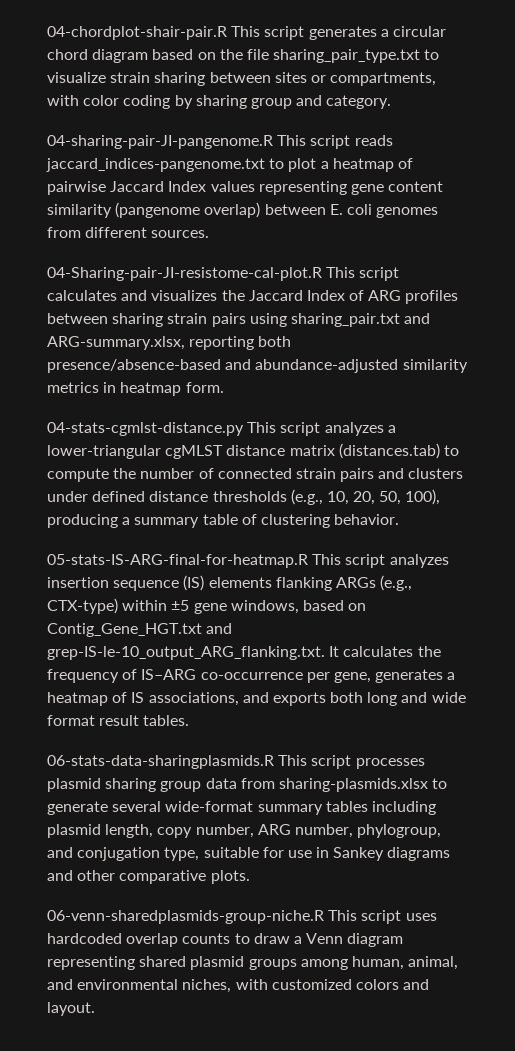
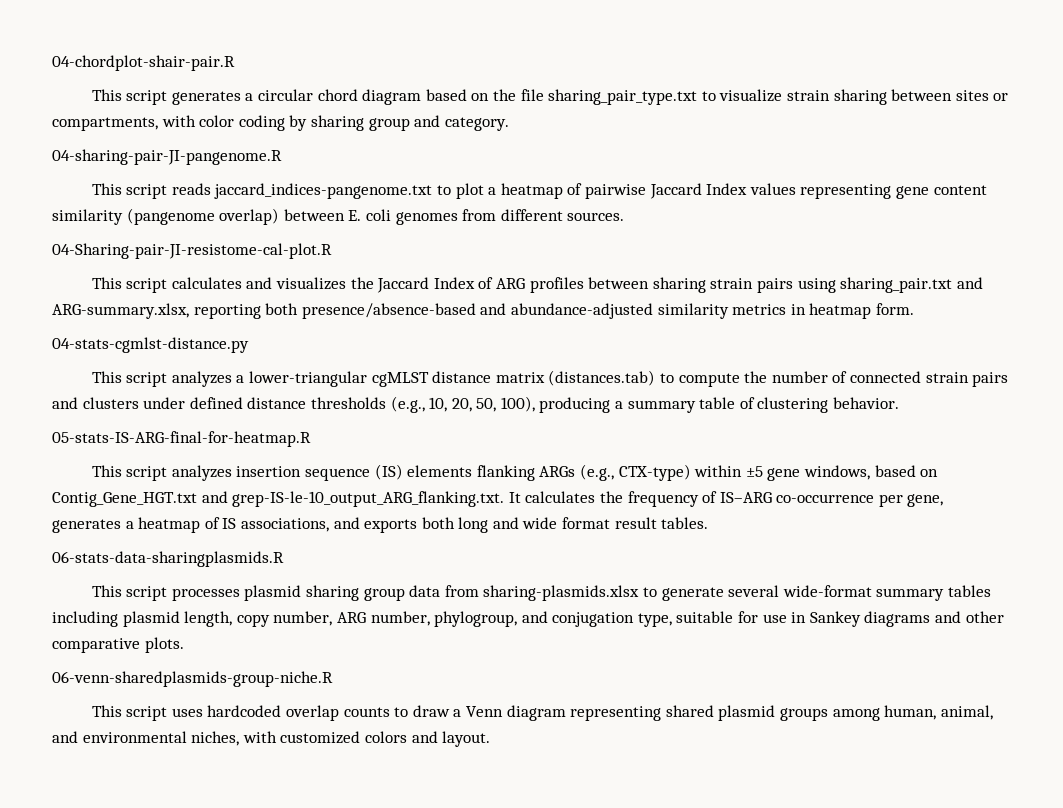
- 04-chordplot-shair-pair.R This script generates a circular chord diagram based on the file sharing_pair_type.txt to visualize strain sharing between sites or compartments, with color coding by sharing group and category.
+ 04-chordplot-shair-pair.R
+ This script generates a circular chord diagram based on the file sharing_pair_type.txt to visualize strain sharing between sites or compartments, with color coding by sharing group and category.
- 04-sharing-pair-JI-pangenome.R This script reads jaccard_indices-pangenome.txt to plot a heatmap of pairwise Jaccard Index values representing gene content similarity (pangenome overlap) between E. coli genomes from different sources.
+ 04-sharing-pair-JI-pangenome.R
+ This script reads jaccard_indices-pangenome.txt to plot a heatmap of pairwise Jaccard Index values representing gene content similarity (pangenome overlap) between E. coli genomes from different sources.
- 04-Sharing-pair-JI-resistome-cal-plot.R This script calculates and visualizes the Jaccard Index of ARG profiles between sharing strain pairs using sharing_pair.txt and ARG-summary.xlsx, reporting both presence/absence-based and abundance-adjusted similarity metrics in heatmap form.
+ 04-Sharing-pair-JI-resistome-cal-plot.R
+ This script calculates and visualizes the Jaccard Index of ARG profiles between sharing strain pairs using sharing_pair.txt and ARG-summary.xlsx, reporting both presence/absence-based and abundance-adjusted similarity metrics in heatmap form.
- 04-stats-cgmlst-distance.py This script analyzes a lower-triangular cgMLST distance matrix (distances.tab) to compute the number of connected strain pairs and clusters under defined distance thresholds (e.g., 10, 20, 50, 100), producing a summary table of clustering behavior.
+ 04-stats-cgmlst-distance.py
+ This script analyzes a lower-triangular cgMLST distance matrix (distances.tab) to compute the number of connected strain pairs and clusters under defined distance thresholds (e.g., 10, 20, 50, 100), producing a summary table of clustering behavior.
- 05-stats-IS-ARG-final-for-heatmap.R This script analyzes insertion sequence (IS) elements flanking ARGs (e.g., CTX-type) within ±5 gene windows, based on Contig_Gene_HGT.txt and grep-IS-le-10_output_ARG_flanking.txt. It calculates the frequency of IS–ARG co-occurrence per gene, generates a heatmap of IS associations, and exports both long and wide format result tables.
+ 05-stats-IS-ARG-final-for-heatmap.R
+ This script analyzes insertion sequence (IS) elements flanking ARGs (e.g., CTX-type) within ±5 gene windows, based on Contig_Gene_HGT.txt and grep-IS-le-10_output_ARG_flanking.txt. It calculates the frequency of IS–ARG co-occurrence per gene, generates a heatmap of IS associations, and exports both long and wide format result tables.
- 06-stats-data-sharingplasmids.R This script processes plasmid sharing group data from sharing-plasmids.xlsx to generate several wide-format summary tables including plasmid length, copy number, ARG number, phylogroup, and conjugation type, suitable for use in Sankey diagrams and other comparative plots.
+ 06-stats-data-sharingplasmids.R
+ This script processes plasmid sharing group data from sharing-plasmids.xlsx to generate several wide-format summary tables including plasmid length, copy number, ARG number, phylogroup, and conjugation type, suitable for use in Sankey diagrams and other comparative plots.
- 06-venn-sharedplasmids-group-niche.R This script uses hardcoded overlap counts to draw a Venn diagram representing shared plasmid groups among human, animal, and environmental niches, with customized colors and layout.
+ 06-venn-sharedplasmids-group-niche.R
+ This script uses hardcoded overlap counts to draw a Venn diagram representing shared plasmid groups among human, animal, and environmental niches, with customized colors and layout.

